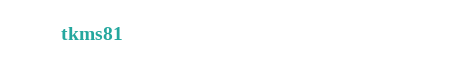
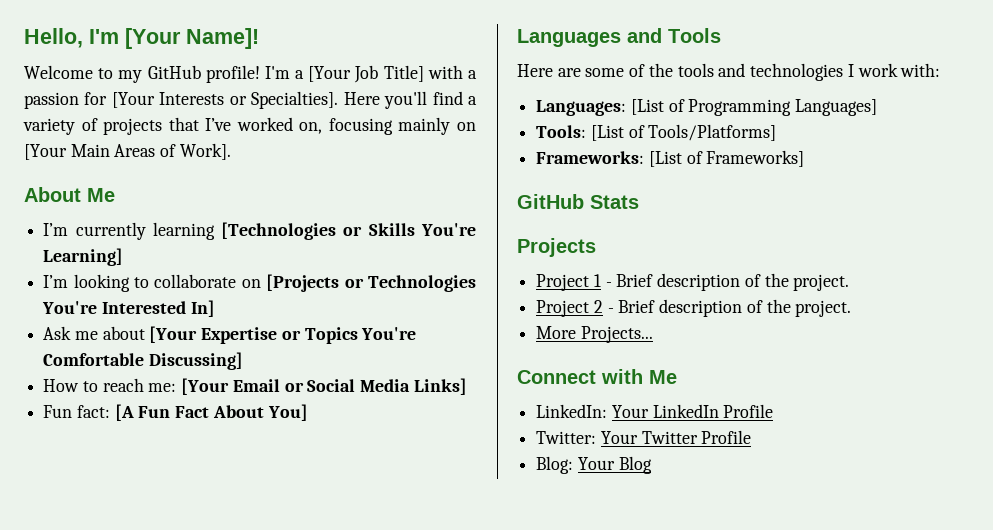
- tkms81
+ Hello, I'm [Your Name]!
+ Welcome to my GitHub profile! I'm a [Your Job Title] with a passion for [Your Interests or Specialties]. Here you'll find a variety of projects that I’ve worked on, focusing mainly on [Your Main Areas of Work].
+ About Me
+ I’m currently learning [Technologies or Skills You're Learning]
+ I’m looking to collaborate on [Projects or Technologies You're Interested In]
+ Ask me about [Your Expertise or Topics You're Comfortable Discussing]
+ How to reach me: [Your Email or Social Media Links]
+ Fun fact: [A Fun Fact About You]
+ Languages and Tools
+ Here are some of the tools and technologies I work with:
+ Languages: [List of Programming Languages]
+ Tools: [List of Tools/Platforms]
+ Frameworks: [List of Frameworks]
+ GitHub Stats
+ Projects
+ Project 1 - Brief description of the project.
+ Project 2 - Brief description of the project.
+ More Projects...
+ Connect with Me
+ LinkedIn: Your LinkedIn Profile
+ Twitter: Your Twitter Profile
+ Blog: Your Blog

